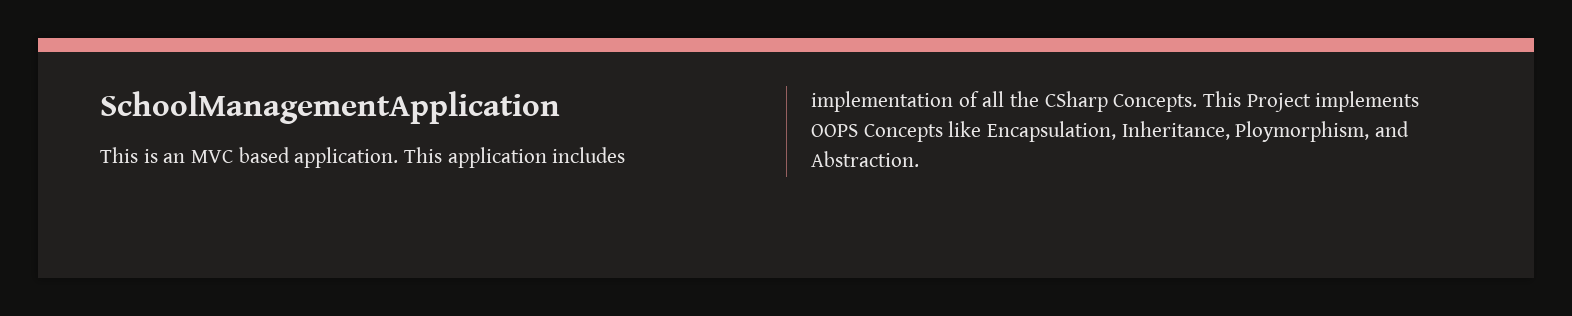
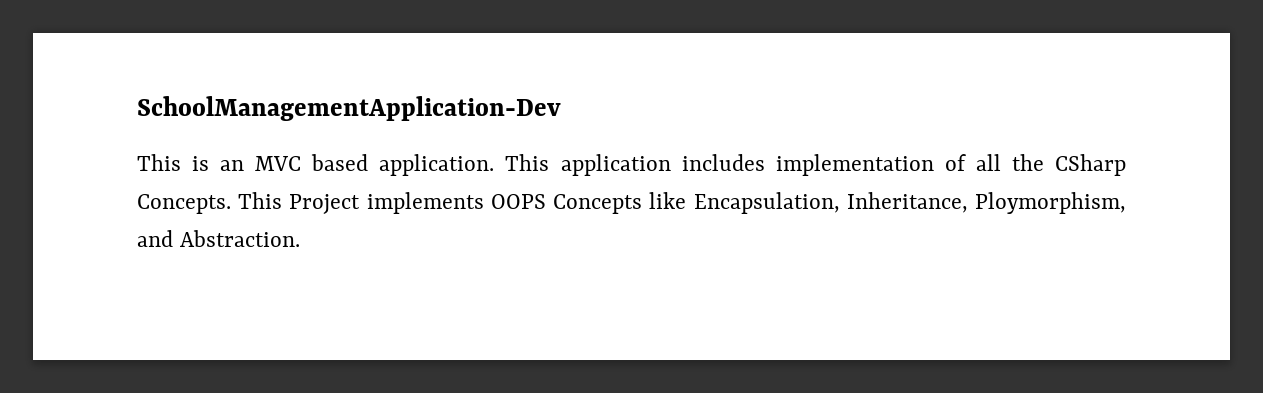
- SchoolManagementApplication
+ SchoolManagementApplication-Dev

